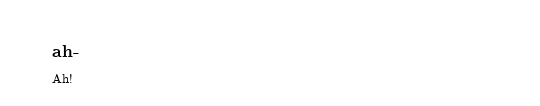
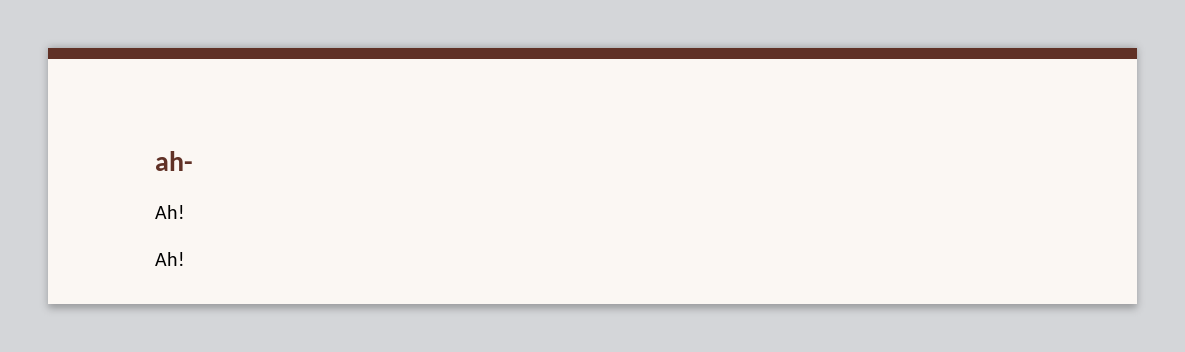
  ah-
+ Ah!

